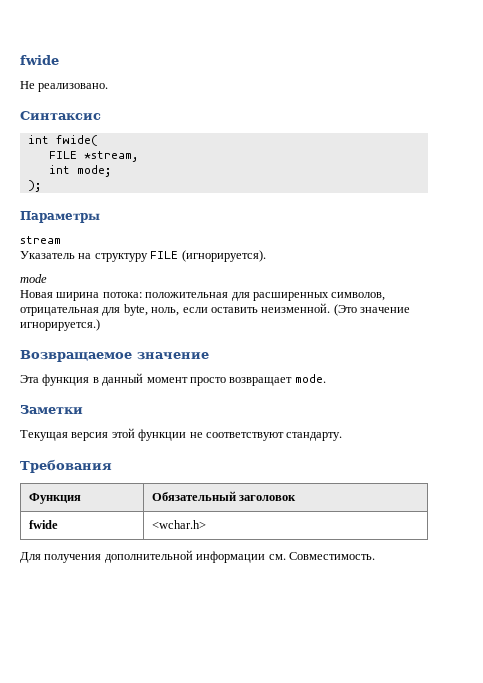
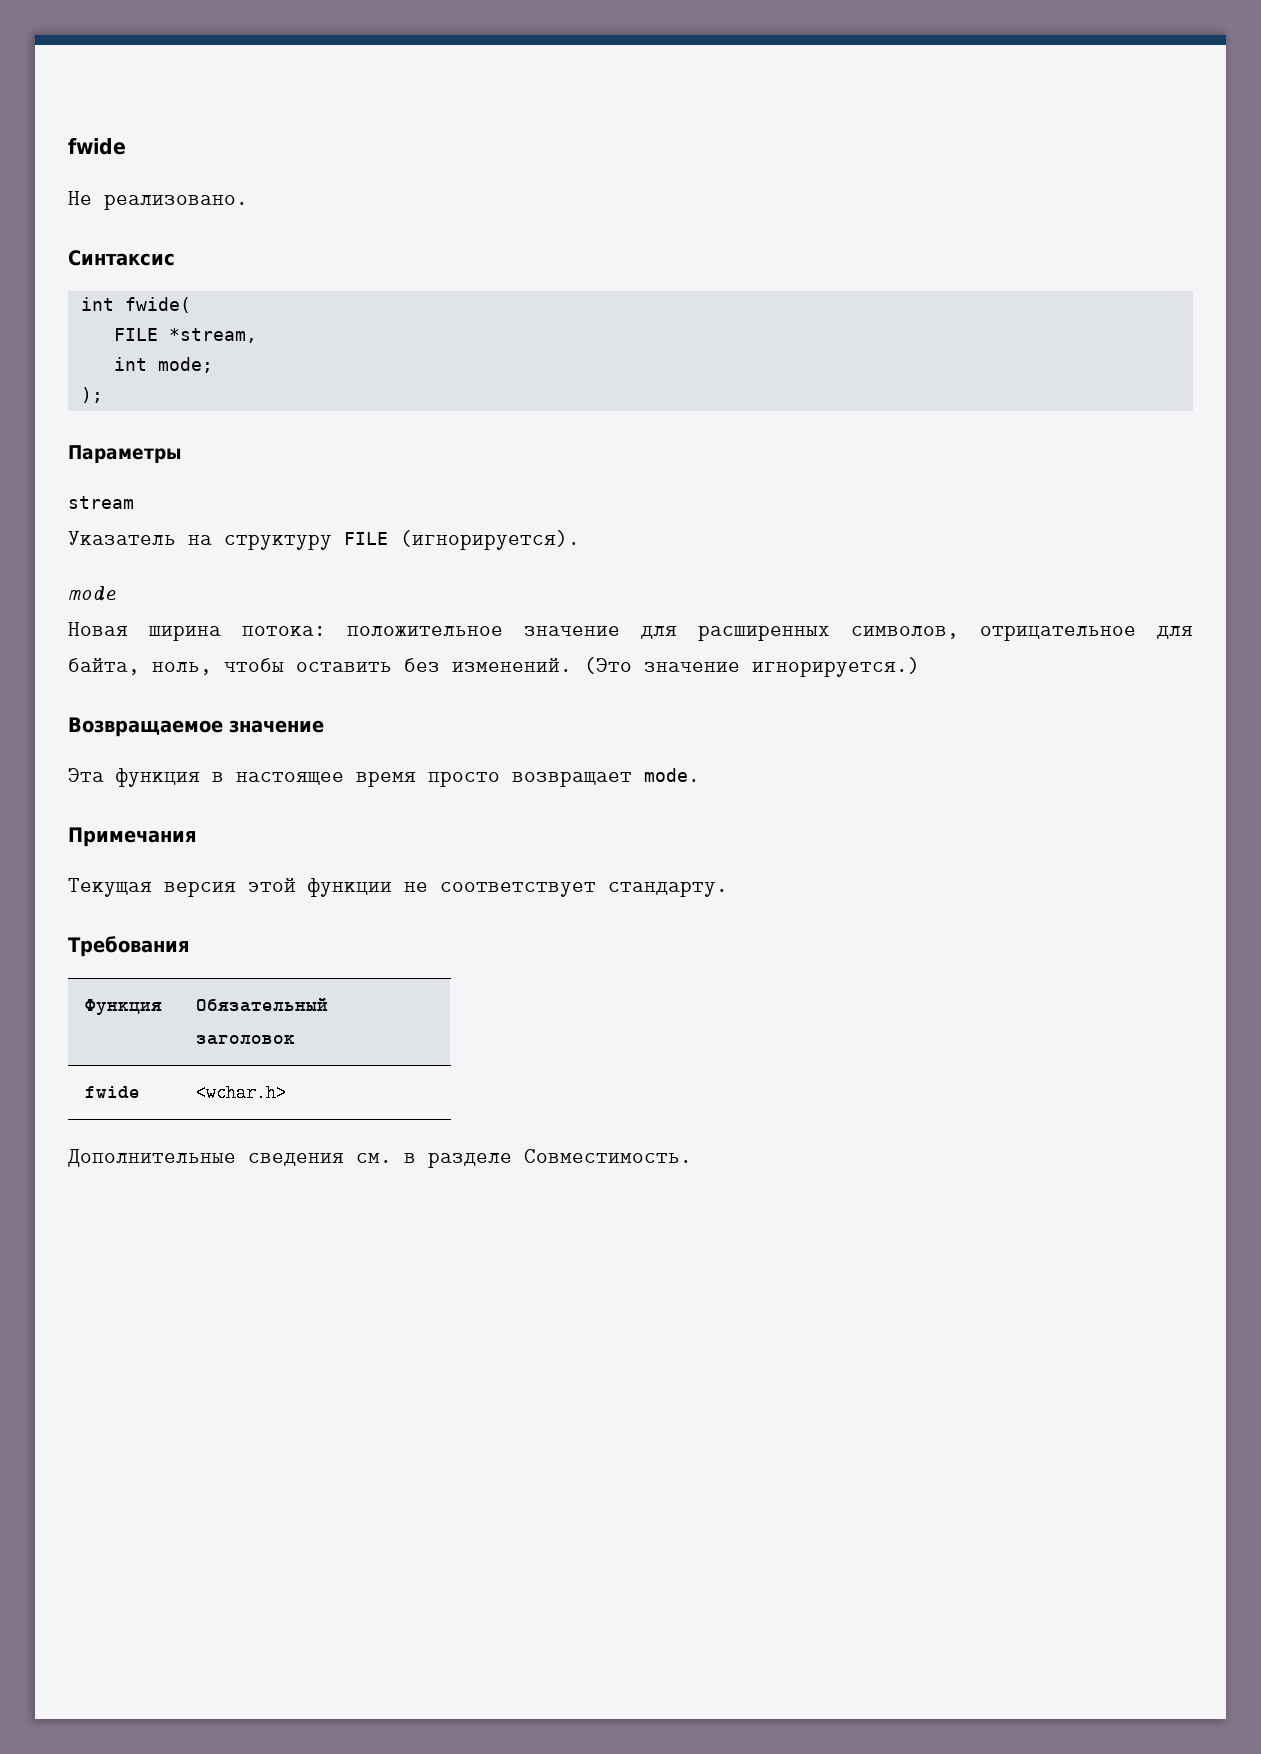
- Новая ширина потока: положительная для расширенных символов, отрицательная для byte, ноль, если оставить неизменной.
+ Новая ширина потока: положительное значение для расширенных символов, отрицательное для байта, ноль, чтобы оставить без изменений.
- Эта функция в данный момент просто возвращает mode.
+ Эта функция в настоящее время просто возвращает mode.
- Заметки
+ Примечания
- Текущая версия этой функции не соответствуют стандарту.
+ Текущая версия этой функции не соответствует стандарту.
- Для получения дополнительной информации см. Совместимость.
+ Дополнительные сведения см. в разделе Совместимость.

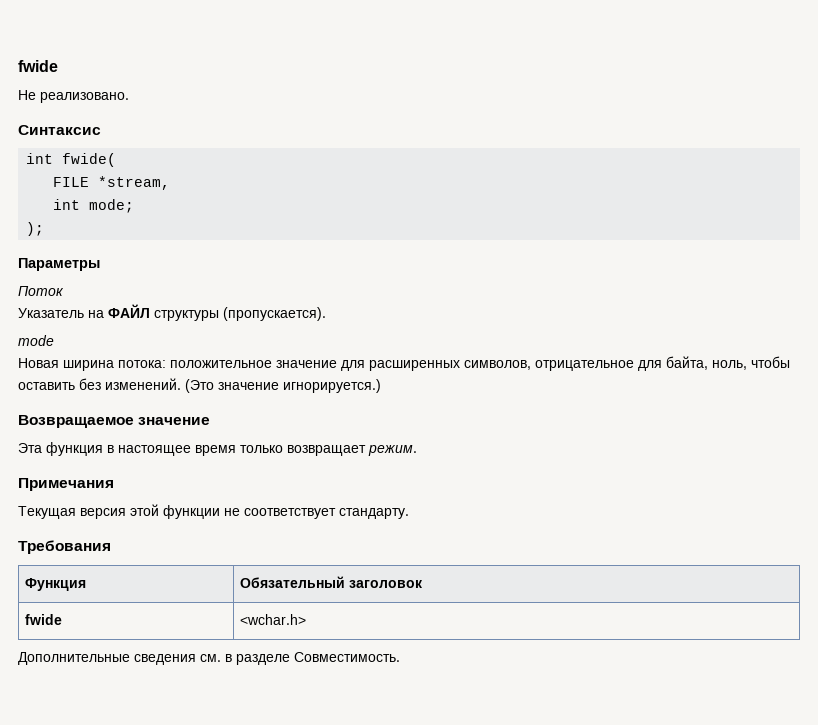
- stream
+ Поток
- Указатель на структуру FILE (игнорируется).
+ Указатель на ФАЙЛ структуры (пропускается).
- Эта функция в настоящее время просто возвращает mode.
+ Эта функция в настоящее время только возвращает режим.

